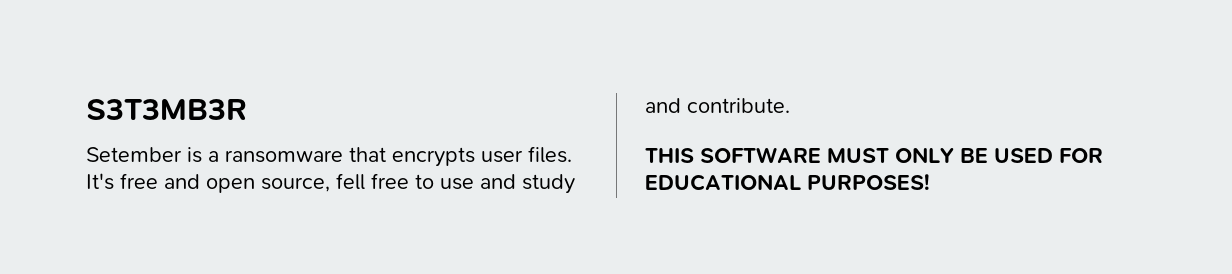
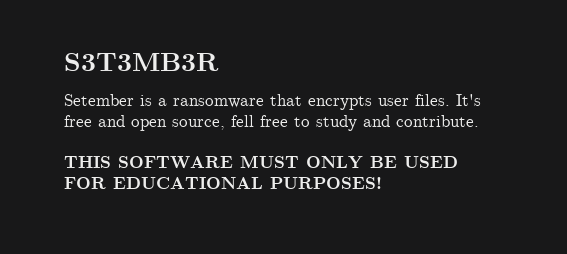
- It's free and open source, fell free to use and study and contribute.
+ It's free and open source, fell free to study and contribute.

